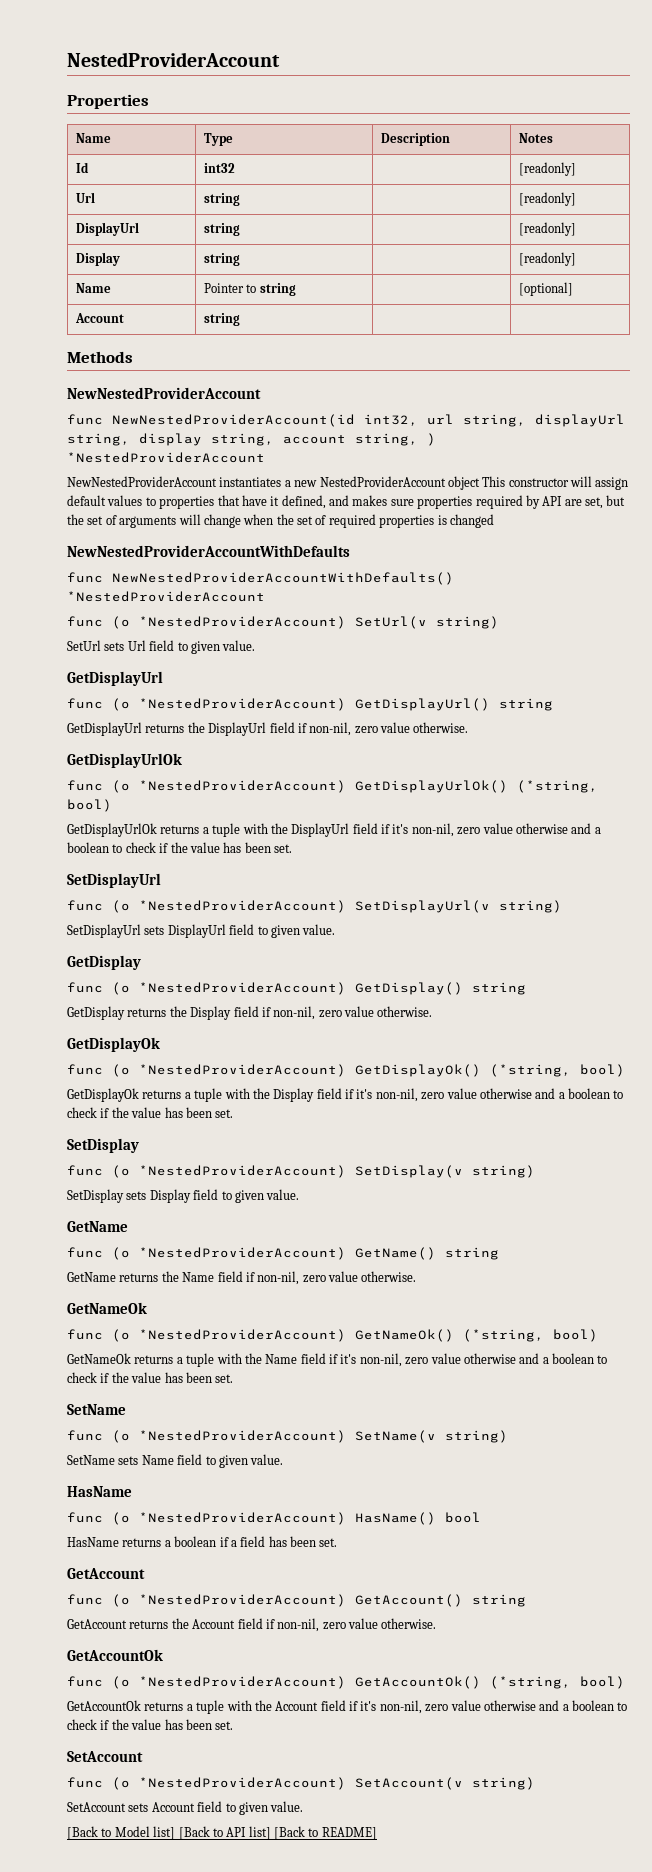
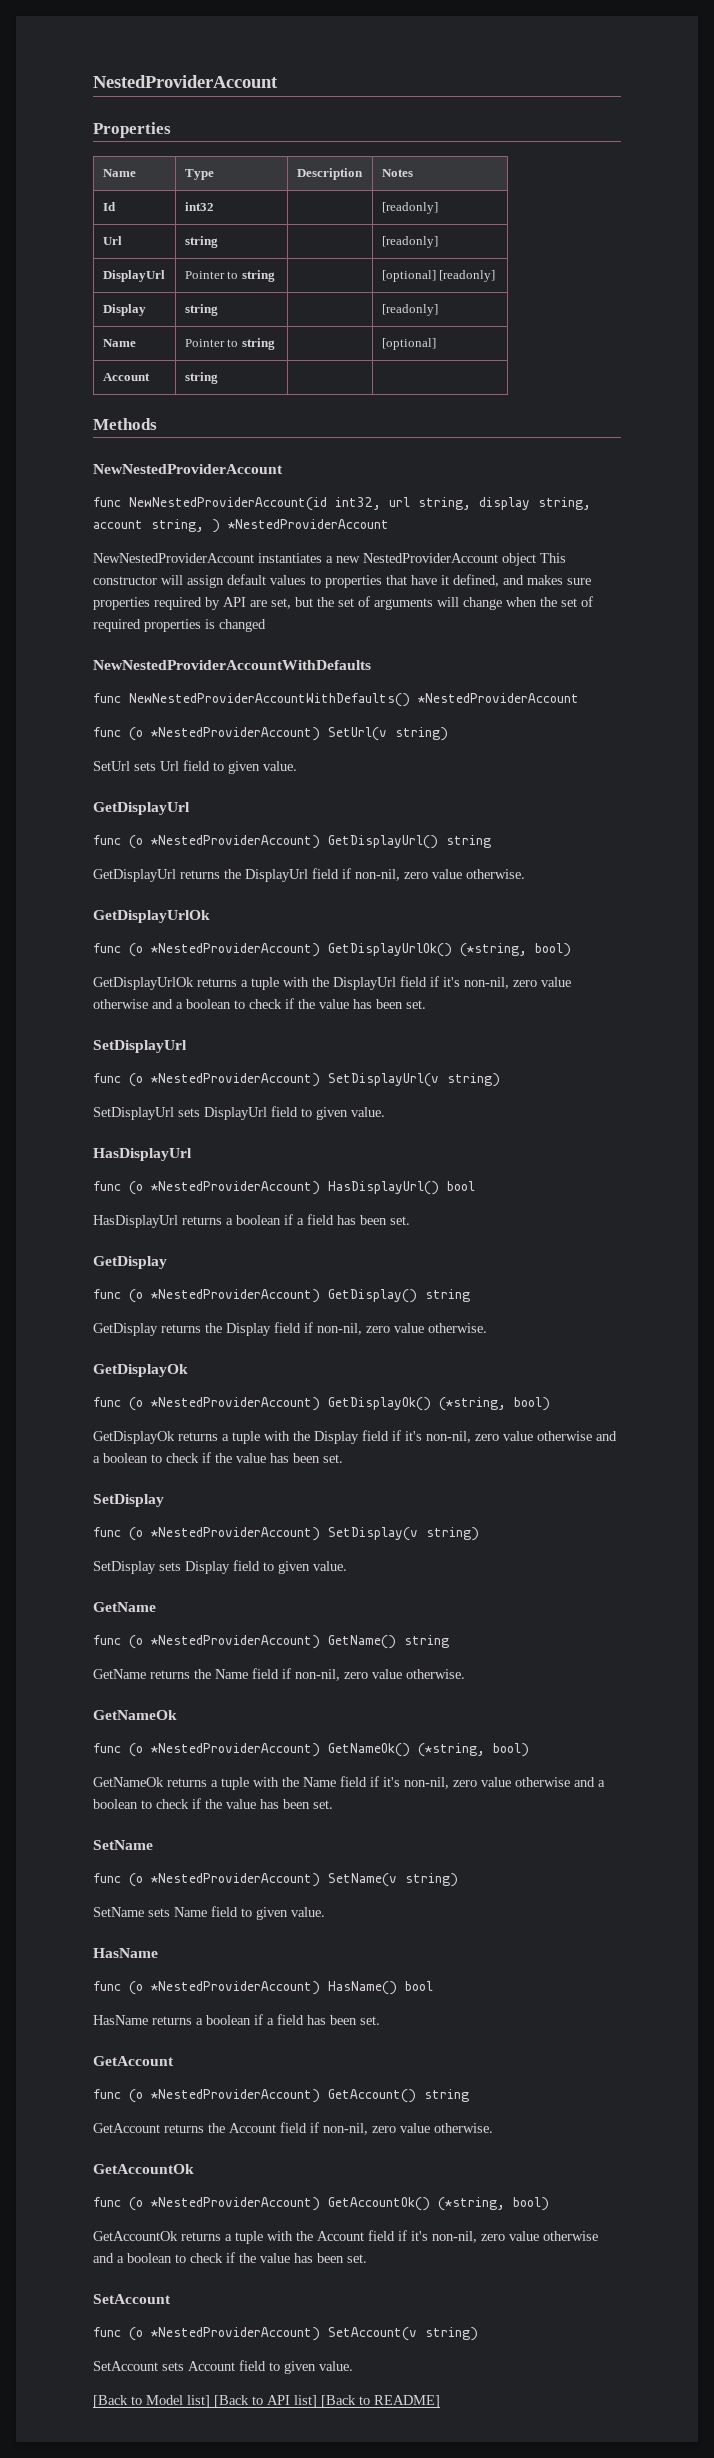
- DisplayUrl | string | | [readonly]
+ DisplayUrl | Pointer to string | | [optional] [readonly]
- func NewNestedProviderAccount(id int32, url string, displayUrl string, display string, account string, ) *NestedProviderAccount
+ func NewNestedProviderAccount(id int32, url string, display string, account string, ) *NestedProviderAccount
  SetDisplayUrl sets DisplayUrl field to given value.
+ HasDisplayUrl
+ func (o *NestedProviderAccount) HasDisplayUrl() bool
+ HasDisplayUrl returns a boolean if a field has been set.

